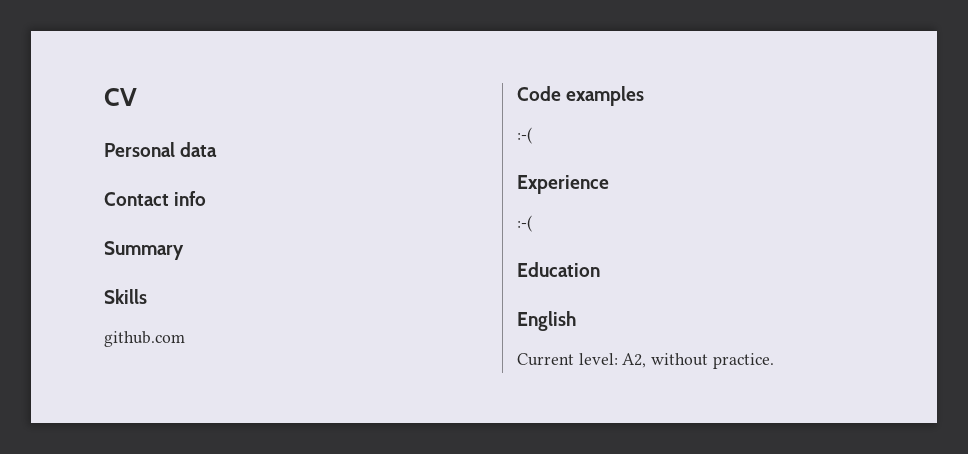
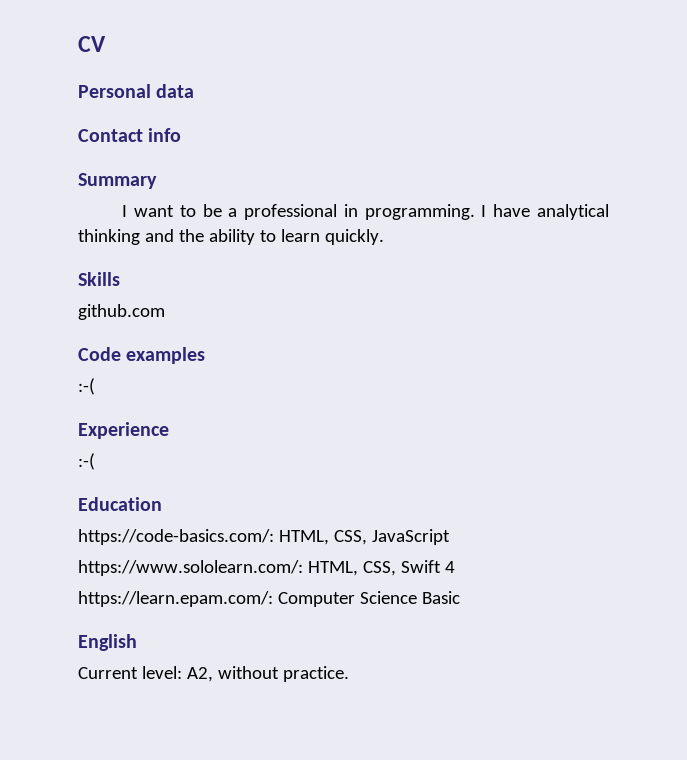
+ I want to be a professional in programming. I have analytical thinking and the ability to learn quickly.
+ https://code-basics.com/: HTML, CSS, JavaScript
+ https://www.sololearn.com/: HTML, CSS, Swift 4
+ https://learn.epam.com/: Computer Science Basic

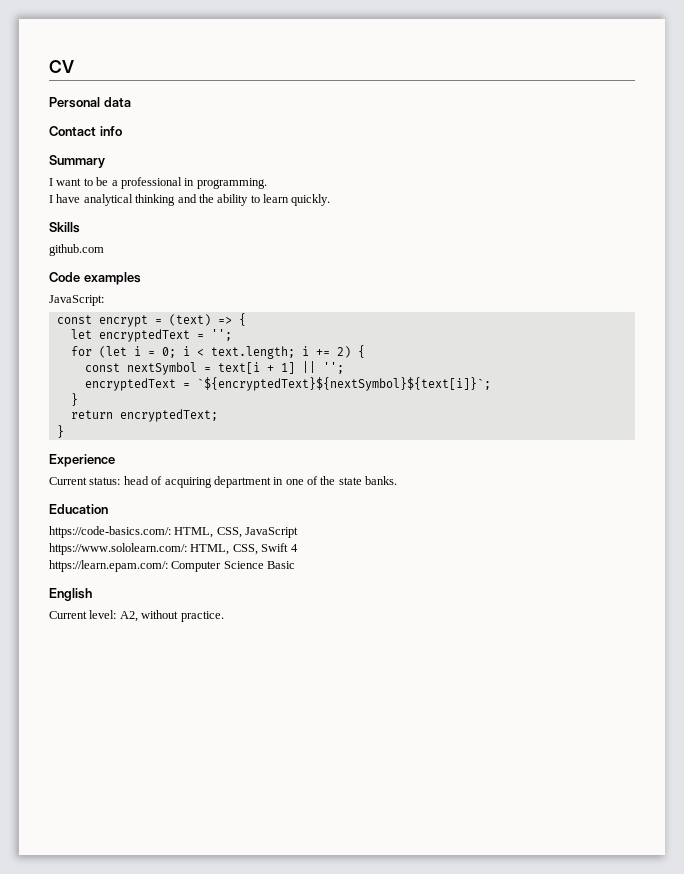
- I want to be a professional in programming. I have analytical thinking and the ability to learn quickly.
+ I want to be a professional in programming.
+ I have analytical thinking and the ability to learn quickly.
  Code examples
- :-(
+ JavaScript:
+ const encrypt = (text) => {
+ let encryptedText = '';
+ for (let i = 0; i < text.length; i += 2) {
+ const nextSymbol = text[i + 1] || '';
+ encryptedText = `${encryptedText}${nextSymbol}${text[i]}`;
+ }
+ return encryptedText;
+ }
  Experience
- :-(
+ Current status: head of acquiring department in one of the state banks.

